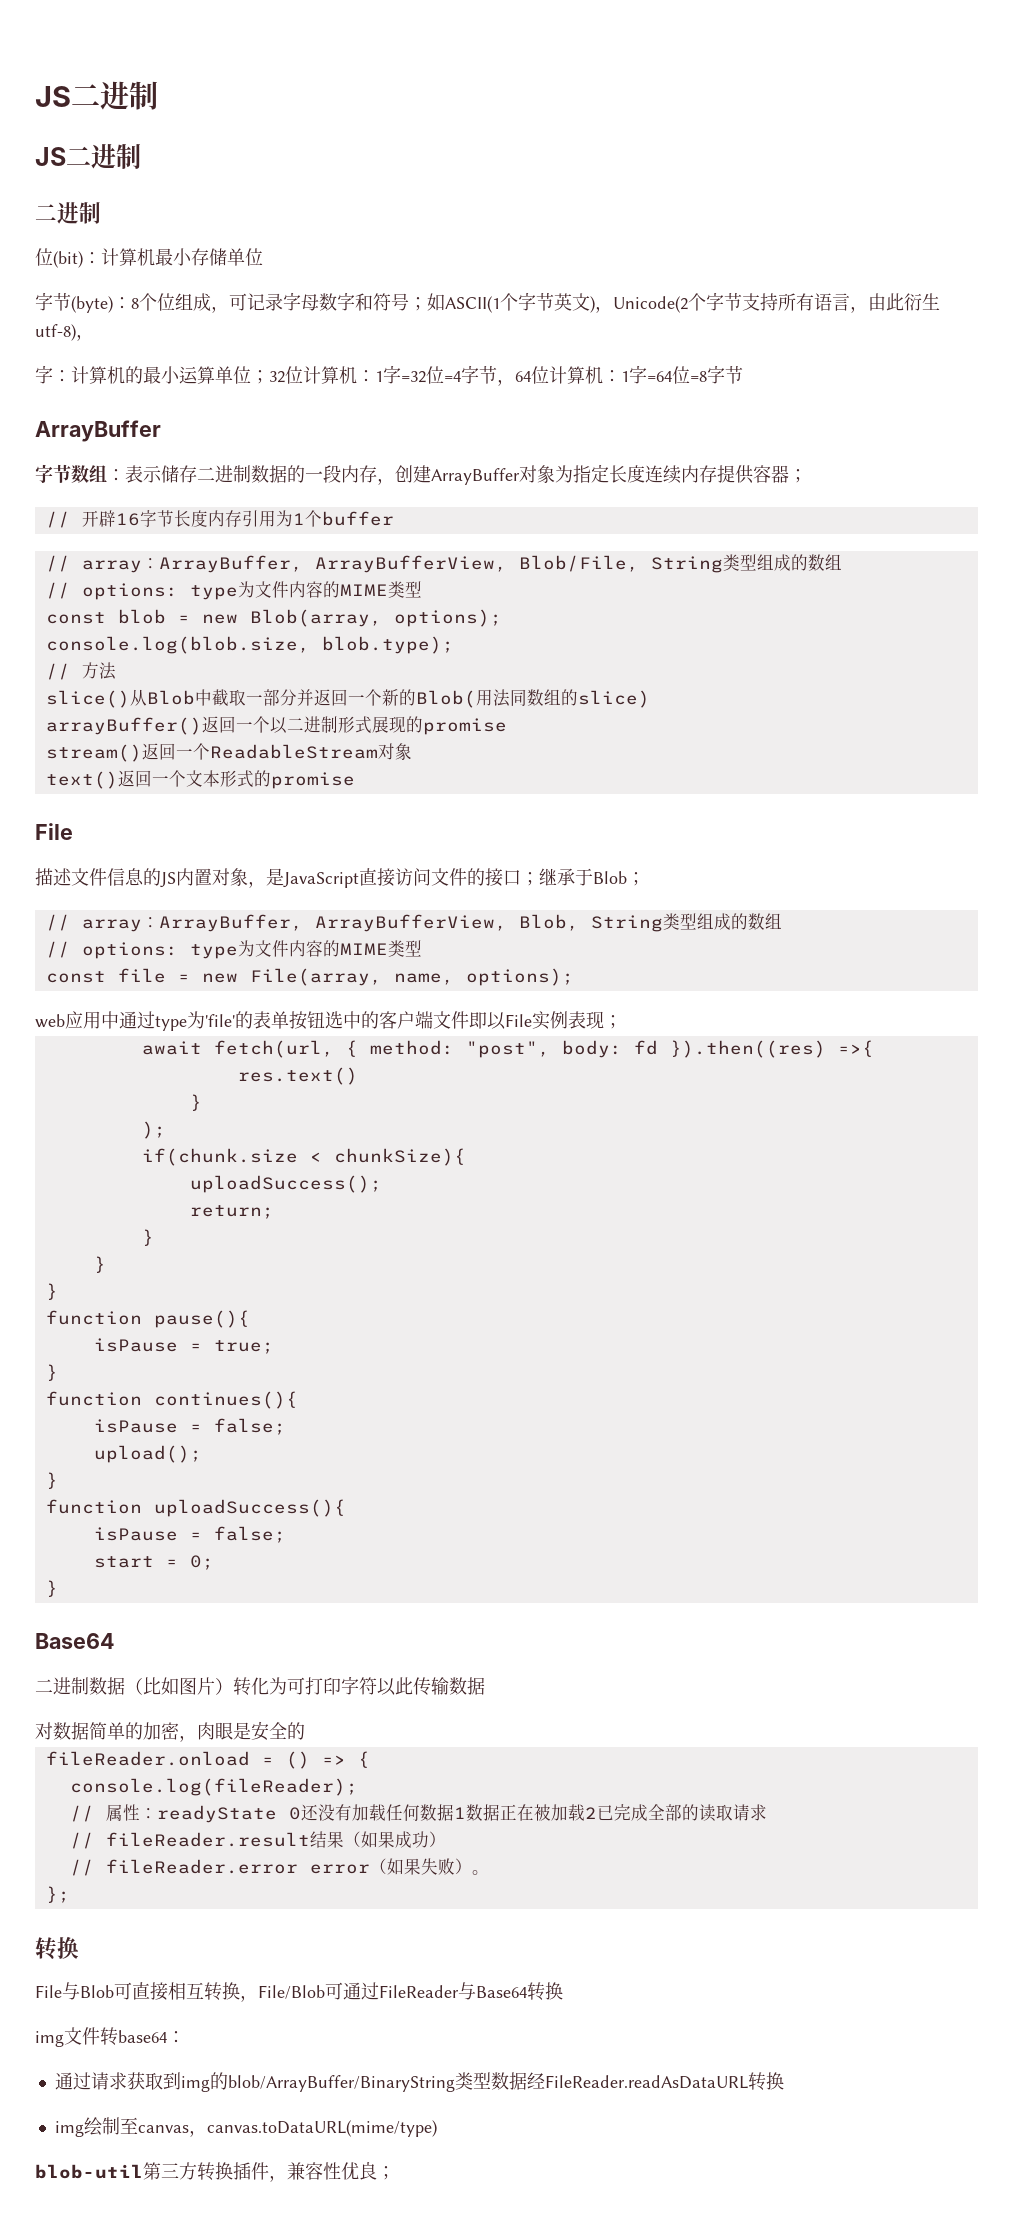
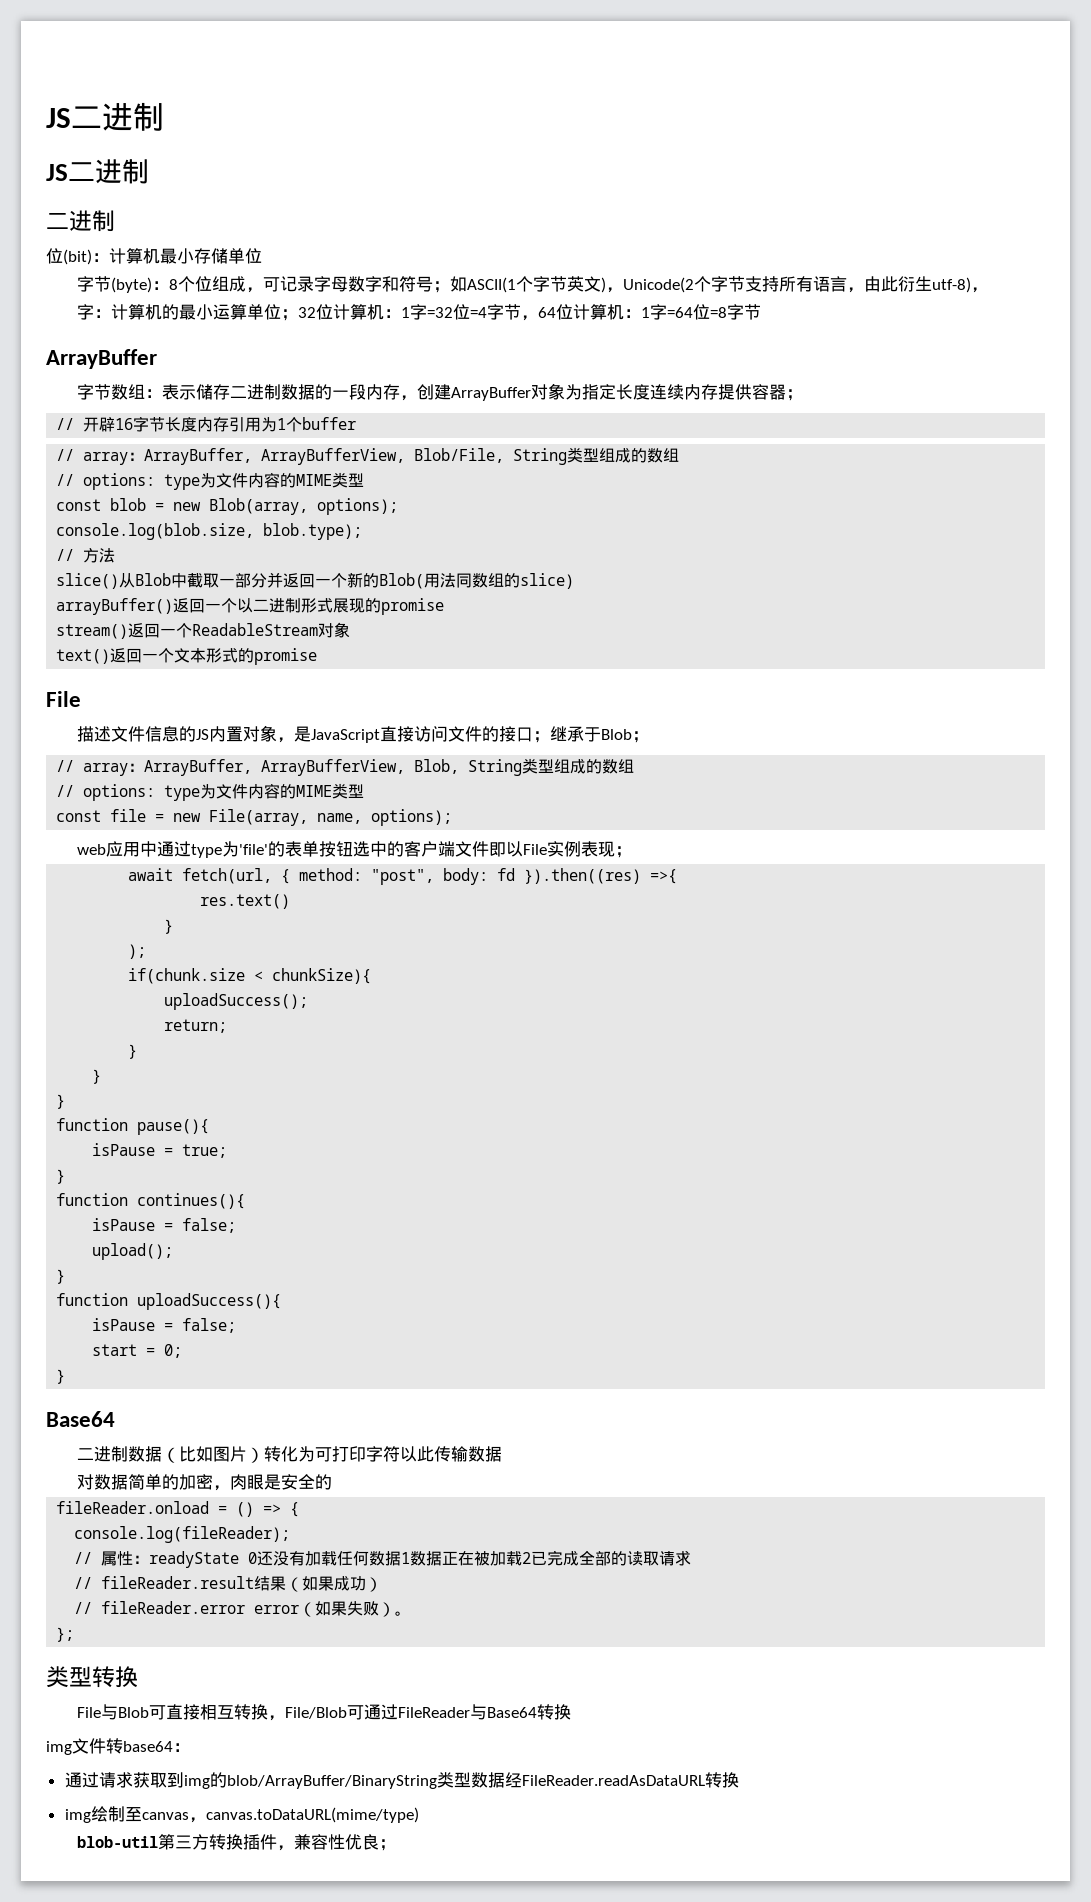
  };
- 转换
+ 类型转换

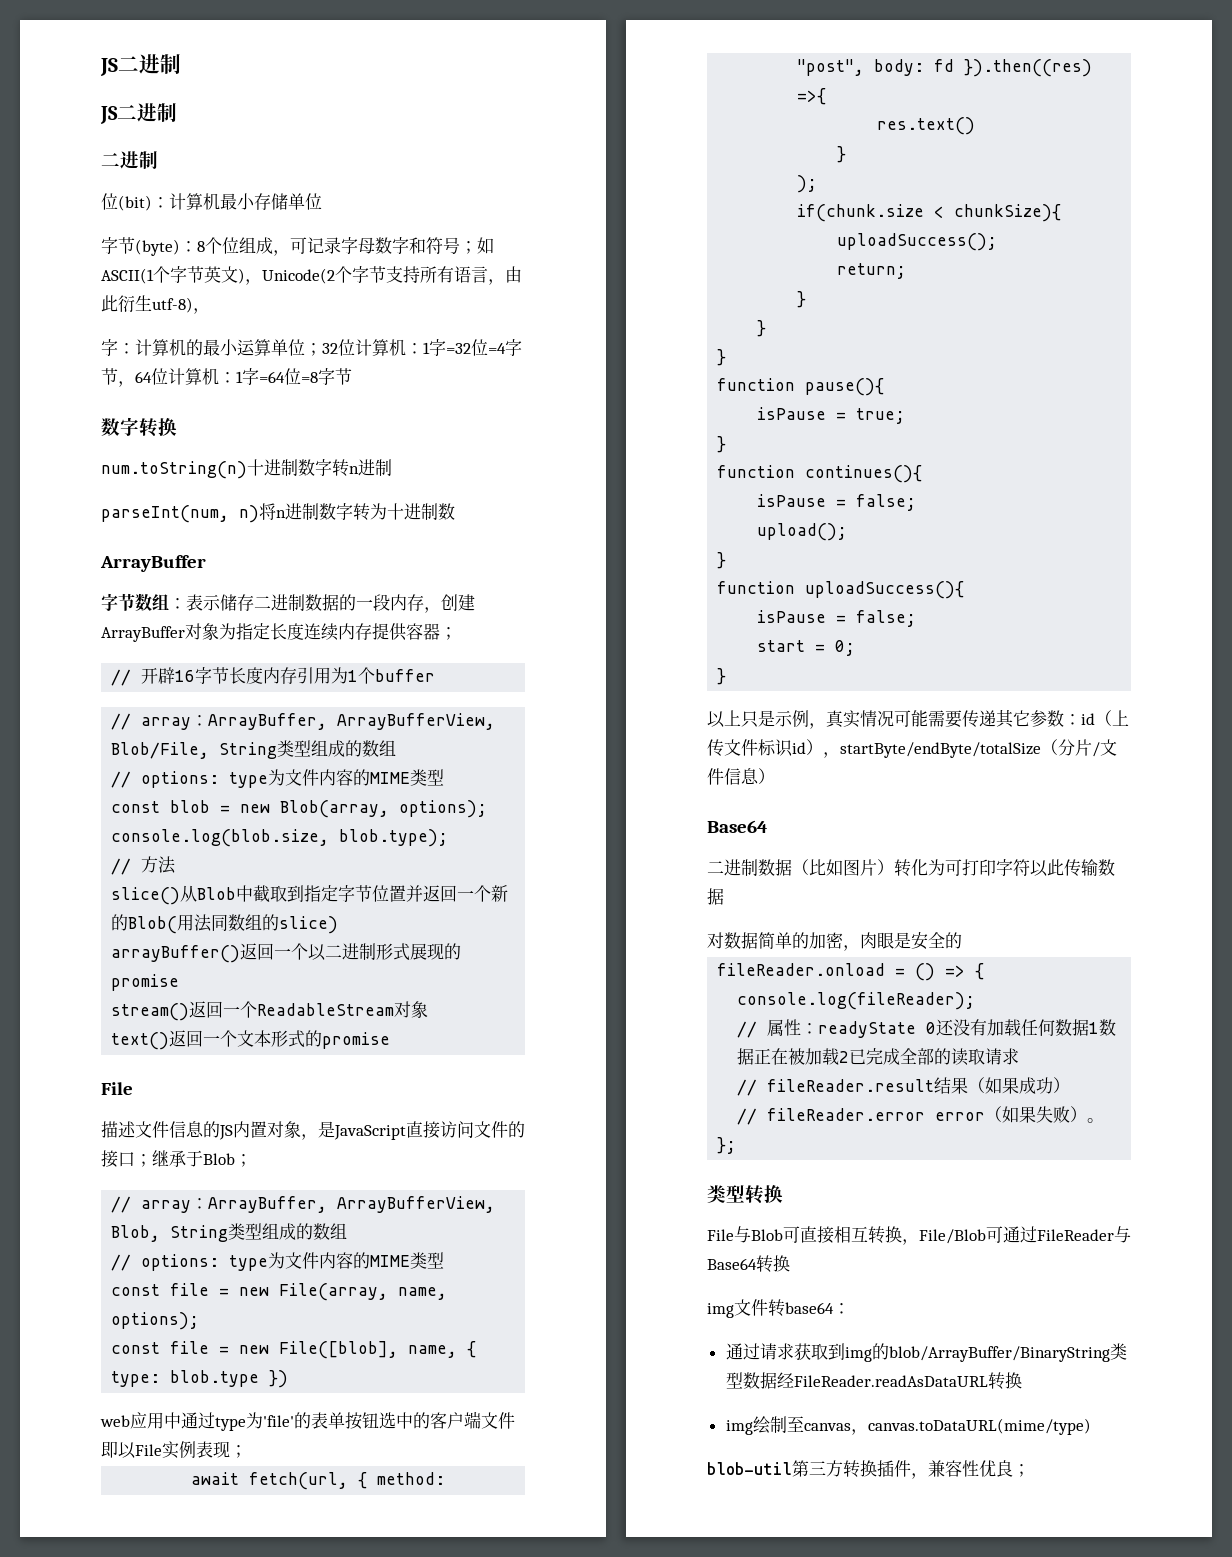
+ 数字转换
+ num.toString(n)十进制数字转n进制
+ parseInt(num, n)将n进制数字转为十进制数
- slice()从Blob中截取一部分并返回一个新的Blob(用法同数组的slice)
+ slice()从Blob中截取到指定字节位置并返回一个新的Blob(用法同数组的slice)
+ const file = new File([blob], name, { type: blob.type })
+ 以上只是示例，真实情况可能需要传递其它参数：id（上传文件标识id），startByte/endByte/totalSize（分片/文件信息）

